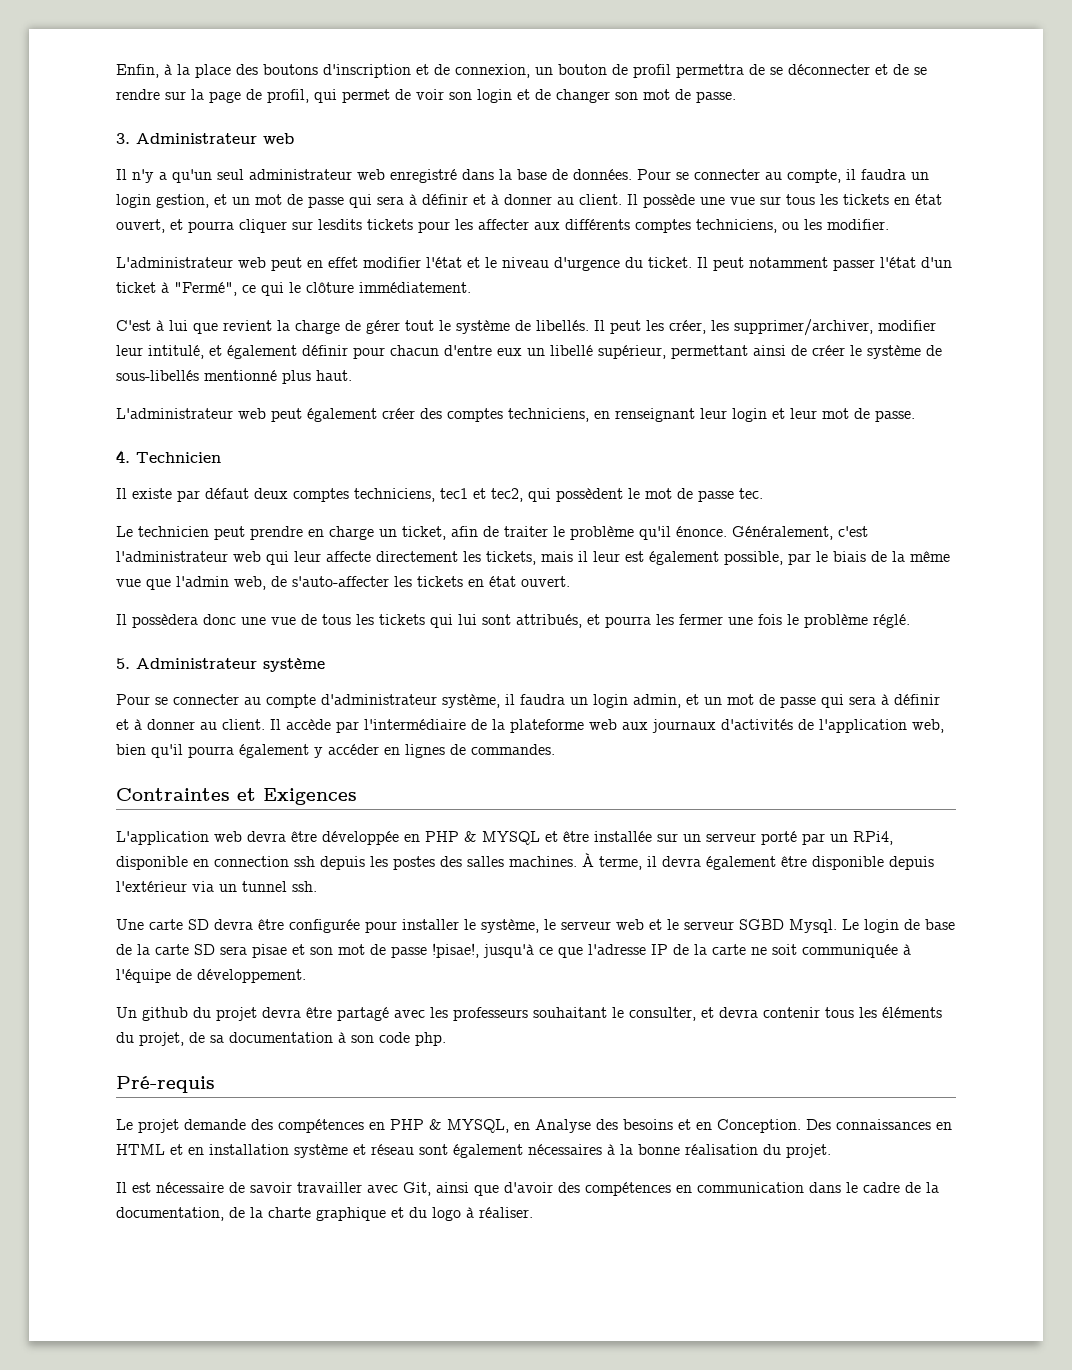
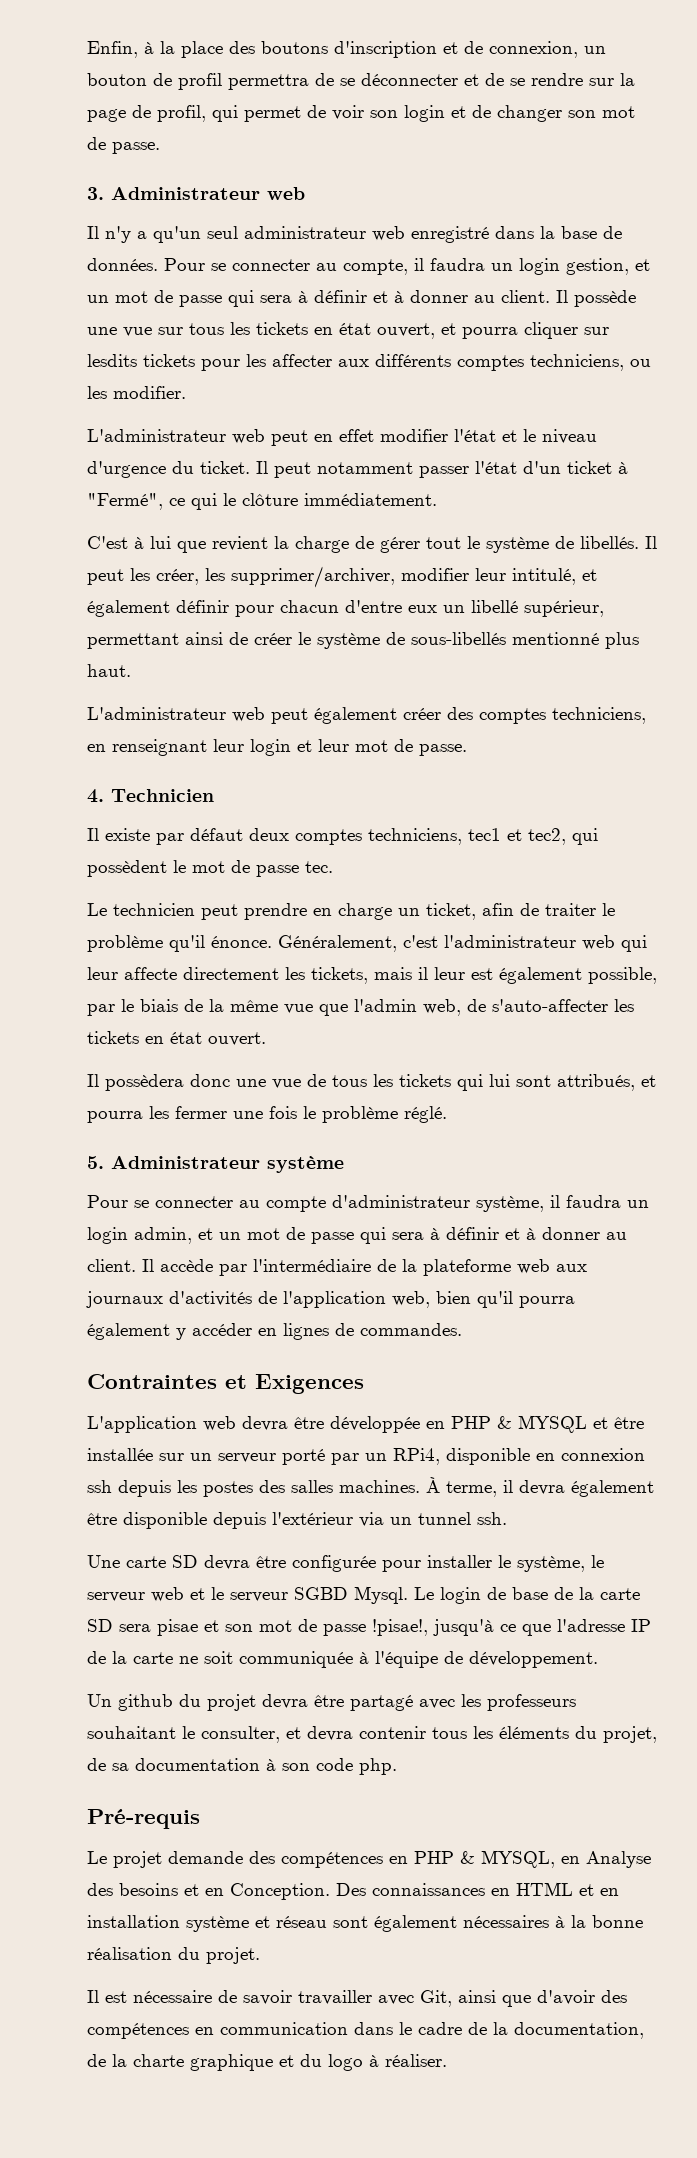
- L'application web devra être développée en PHP & MYSQL et être installée sur un serveur porté par un RPi4, disponible en connection ssh depuis les postes des salles machines.
+ L'application web devra être développée en PHP & MYSQL et être installée sur un serveur porté par un RPi4, disponible en connexion ssh depuis les postes des salles machines.

